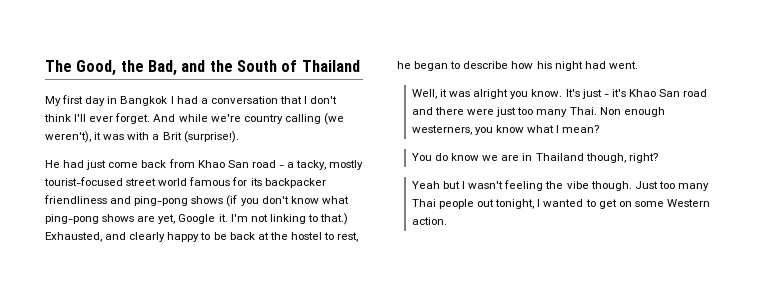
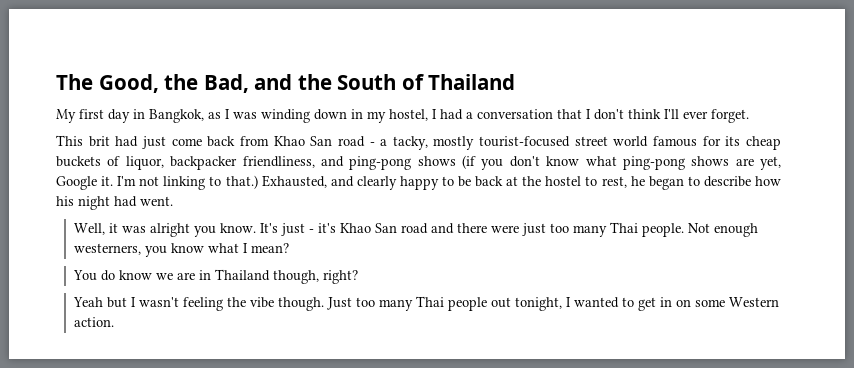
- My first day in Bangkok I had a conversation that I don't think I'll ever forget. And while we're country calling (we weren't), it was with a Brit (surprise!).
- He had just come back from Khao San road - a tacky, mostly tourist-focused street world famous for its backpacker friendliness and ping-pong shows (if you don't know what ping-pong shows are yet, Google it.
+ My first day in Bangkok, as I was winding down in my hostel, I had a conversation that I don't think I'll ever forget.
+ This brit had just come back from Khao San road - a tacky, mostly tourist-focused street world famous for its cheap buckets of liquor, backpacker friendliness, and ping-pong shows (if you don't know what ping-pong shows are yet, Google it.
- It's just - it's Khao San road and there were just too many Thai. Non enough westerners, you know what I mean?
+ It's just - it's Khao San road and there were just too many Thai people. Not enough westerners, you know what I mean?
- Just too many Thai people out tonight, I wanted to get on some Western action.
+ Just too many Thai people out tonight, I wanted to get in on some Western action.

